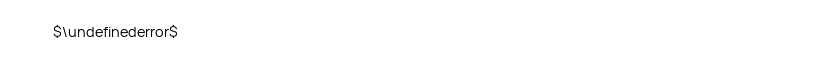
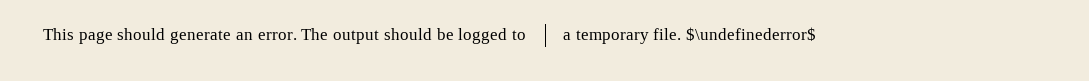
+ This page should generate an error. The output should be logged to a temporary file.

